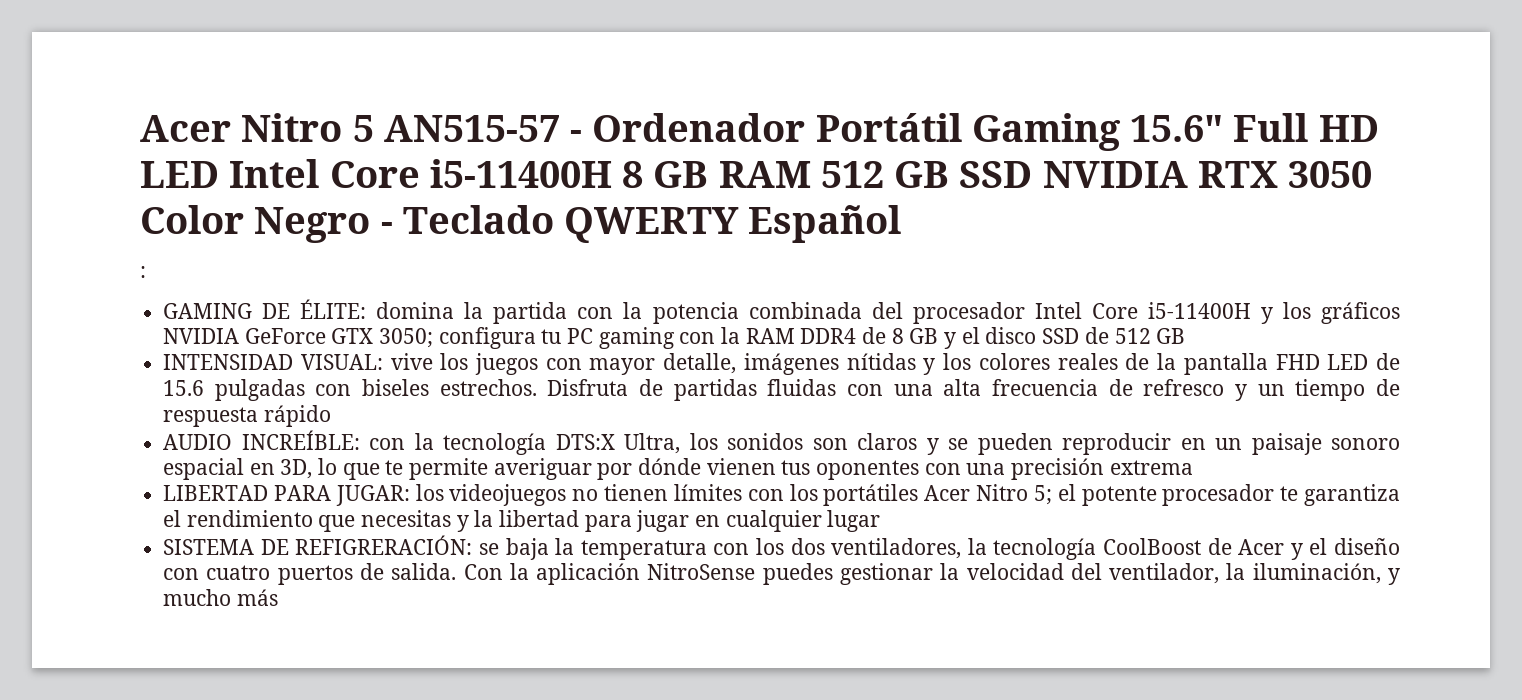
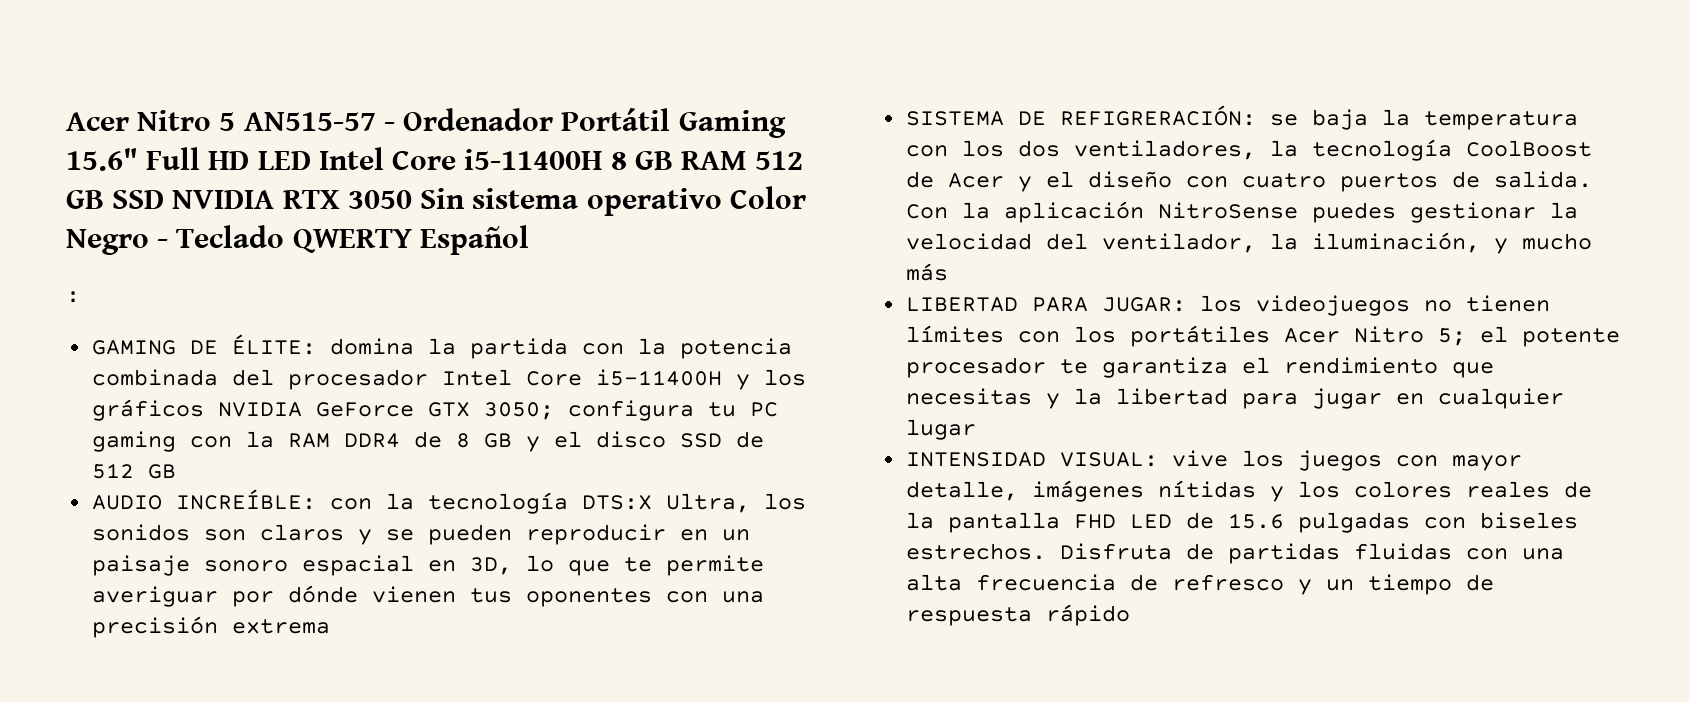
- Acer Nitro 5 AN515-57 - Ordenador Portátil Gaming 15.6" Full HD LED Intel Core i5-11400H 8 GB RAM 512 GB SSD NVIDIA RTX 3050 Color Negro - Teclado QWERTY Español
+ Acer Nitro 5 AN515-57 - Ordenador Portátil Gaming 15.6" Full HD LED Intel Core i5-11400H 8 GB RAM 512 GB SSD NVIDIA RTX 3050 Sin sistema operativo Color Negro - Teclado QWERTY Español
+ AUDIO INCREÍBLE: con la tecnología DTS:X Ultra, los sonidos son claros y se pueden reproducir en un paisaje sonoro espacial en 3D, lo que te permite averiguar por dónde vienen tus oponentes con una precisión extrema
+ SISTEMA DE REFIGRERACIÓN: se baja la temperatura con los dos ventiladores, la tecnología CoolBoost de Acer y el diseño con cuatro puertos de salida. Con la aplicación NitroSense puedes gestionar la velocidad del ventilador, la iluminación, y mucho más
+ LIBERTAD PARA JUGAR: los videojuegos no tienen límites con los portátiles Acer Nitro 5; el potente procesador te garantiza el rendimiento que necesitas y la libertad para jugar en cualquier lugar
- AUDIO INCREÍBLE: con la tecnología DTS:X Ultra, los sonidos son claros y se pueden reproducir en un paisaje sonoro espacial en 3D, lo que te permite averiguar por dónde vienen tus oponentes con una precisión extrema
- LIBERTAD PARA JUGAR: los videojuegos no tienen límites con los portátiles Acer Nitro 5; el potente procesador te garantiza el rendimiento que necesitas y la libertad para jugar en cualquier lugar
- SISTEMA DE REFIGRERACIÓN: se baja la temperatura con los dos ventiladores, la tecnología CoolBoost de Acer y el diseño con cuatro puertos de salida. Con la aplicación NitroSense puedes gestionar la velocidad del ventilador, la iluminación, y mucho más

